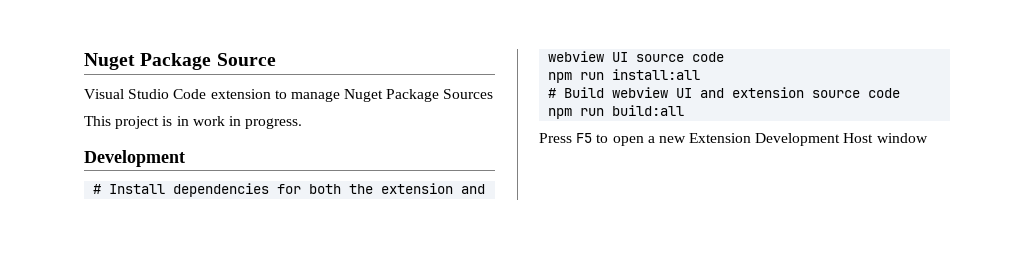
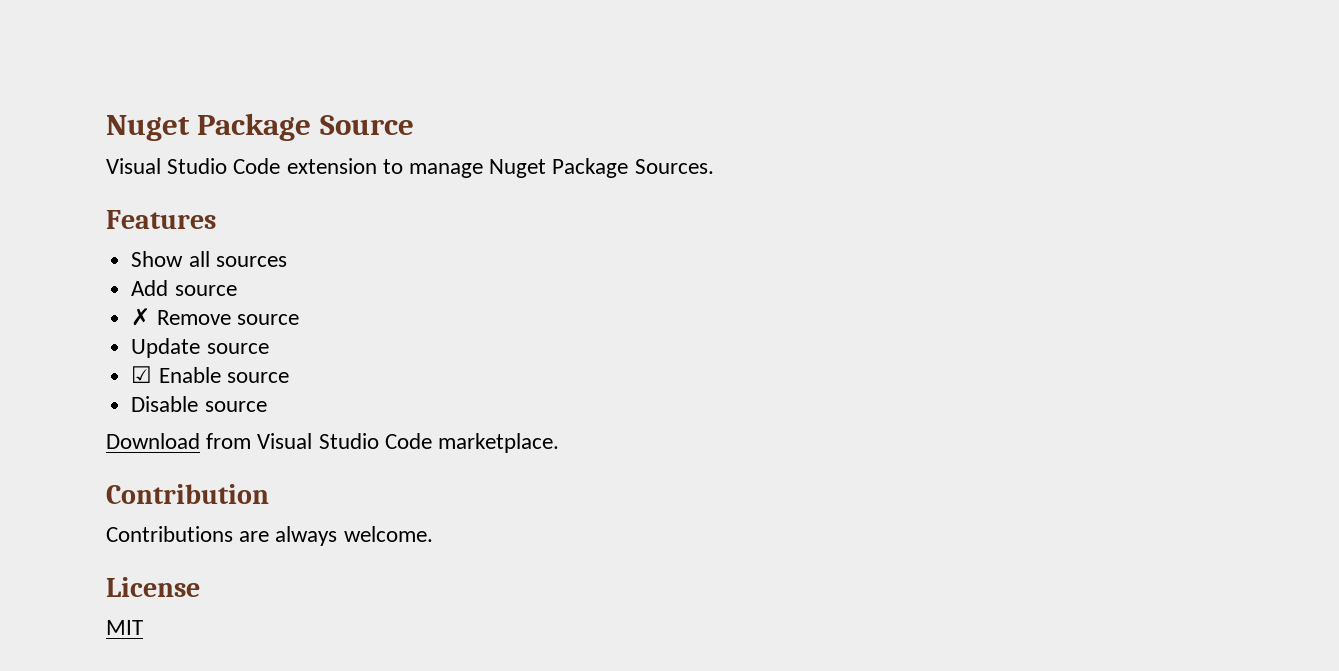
- Visual Studio Code extension to manage Nuget Package Sources
- This project is in work in progress.
- Development
- # Install dependencies for both the extension and webview UI source code
- npm run install:all
- # Build webview UI and extension source code
- npm run build:all
- Press F5 to open a new Extension Development Host window
+ Visual Studio Code extension to manage Nuget Package Sources.
+ Features
+ Show all sources
+ Add source
+ ✗ Remove source
+ Update source
+ ☑ Enable source
+ Disable source
+ Download from Visual Studio Code marketplace.
+ Contribution
+ Contributions are always welcome.
+ License
+ MIT

